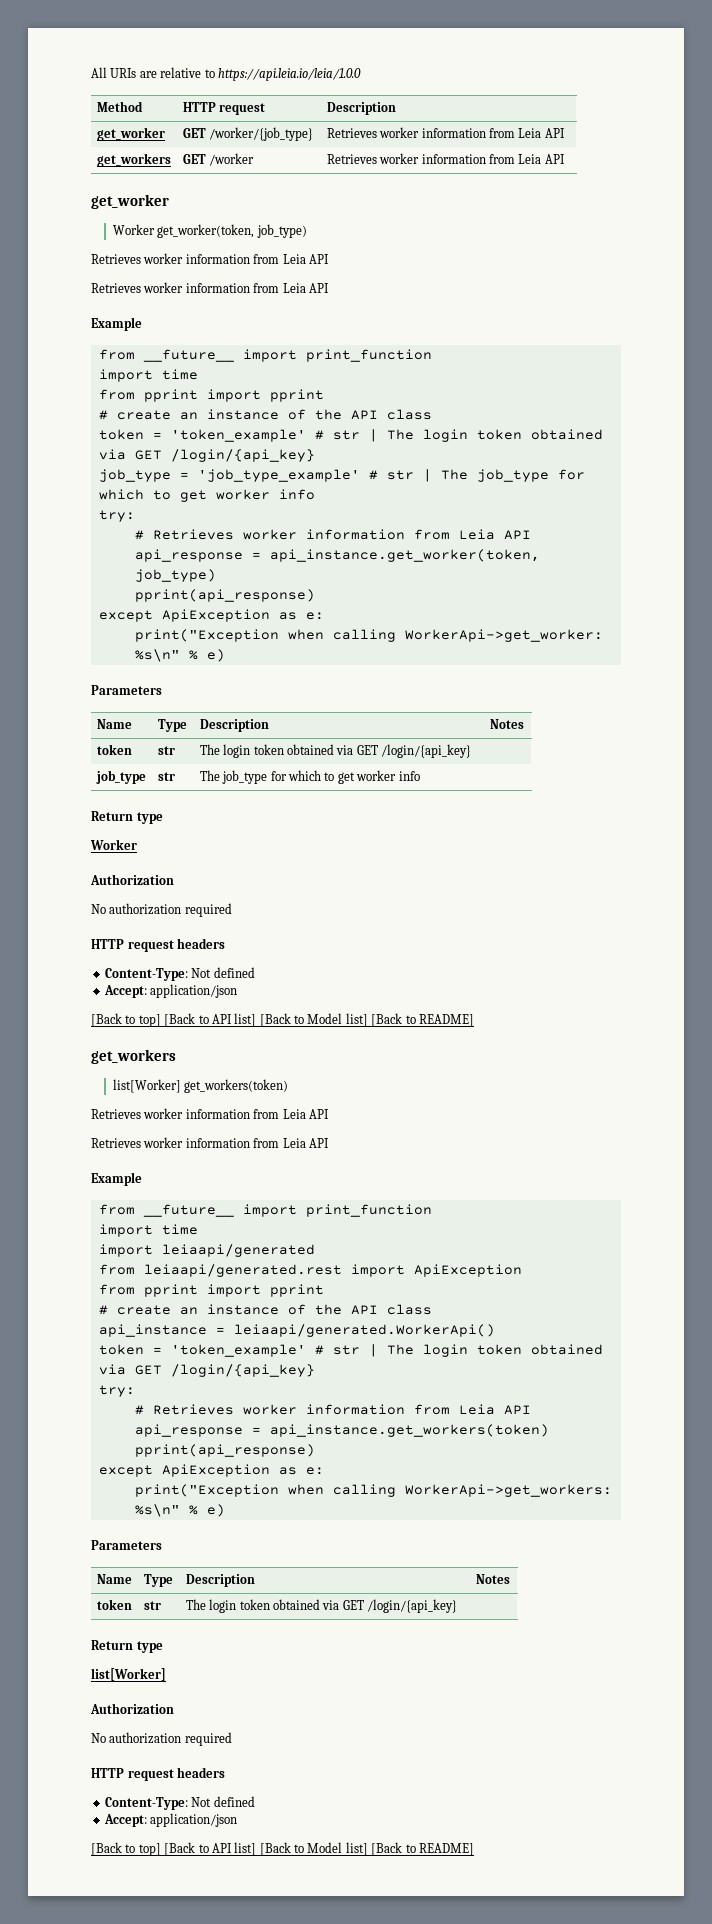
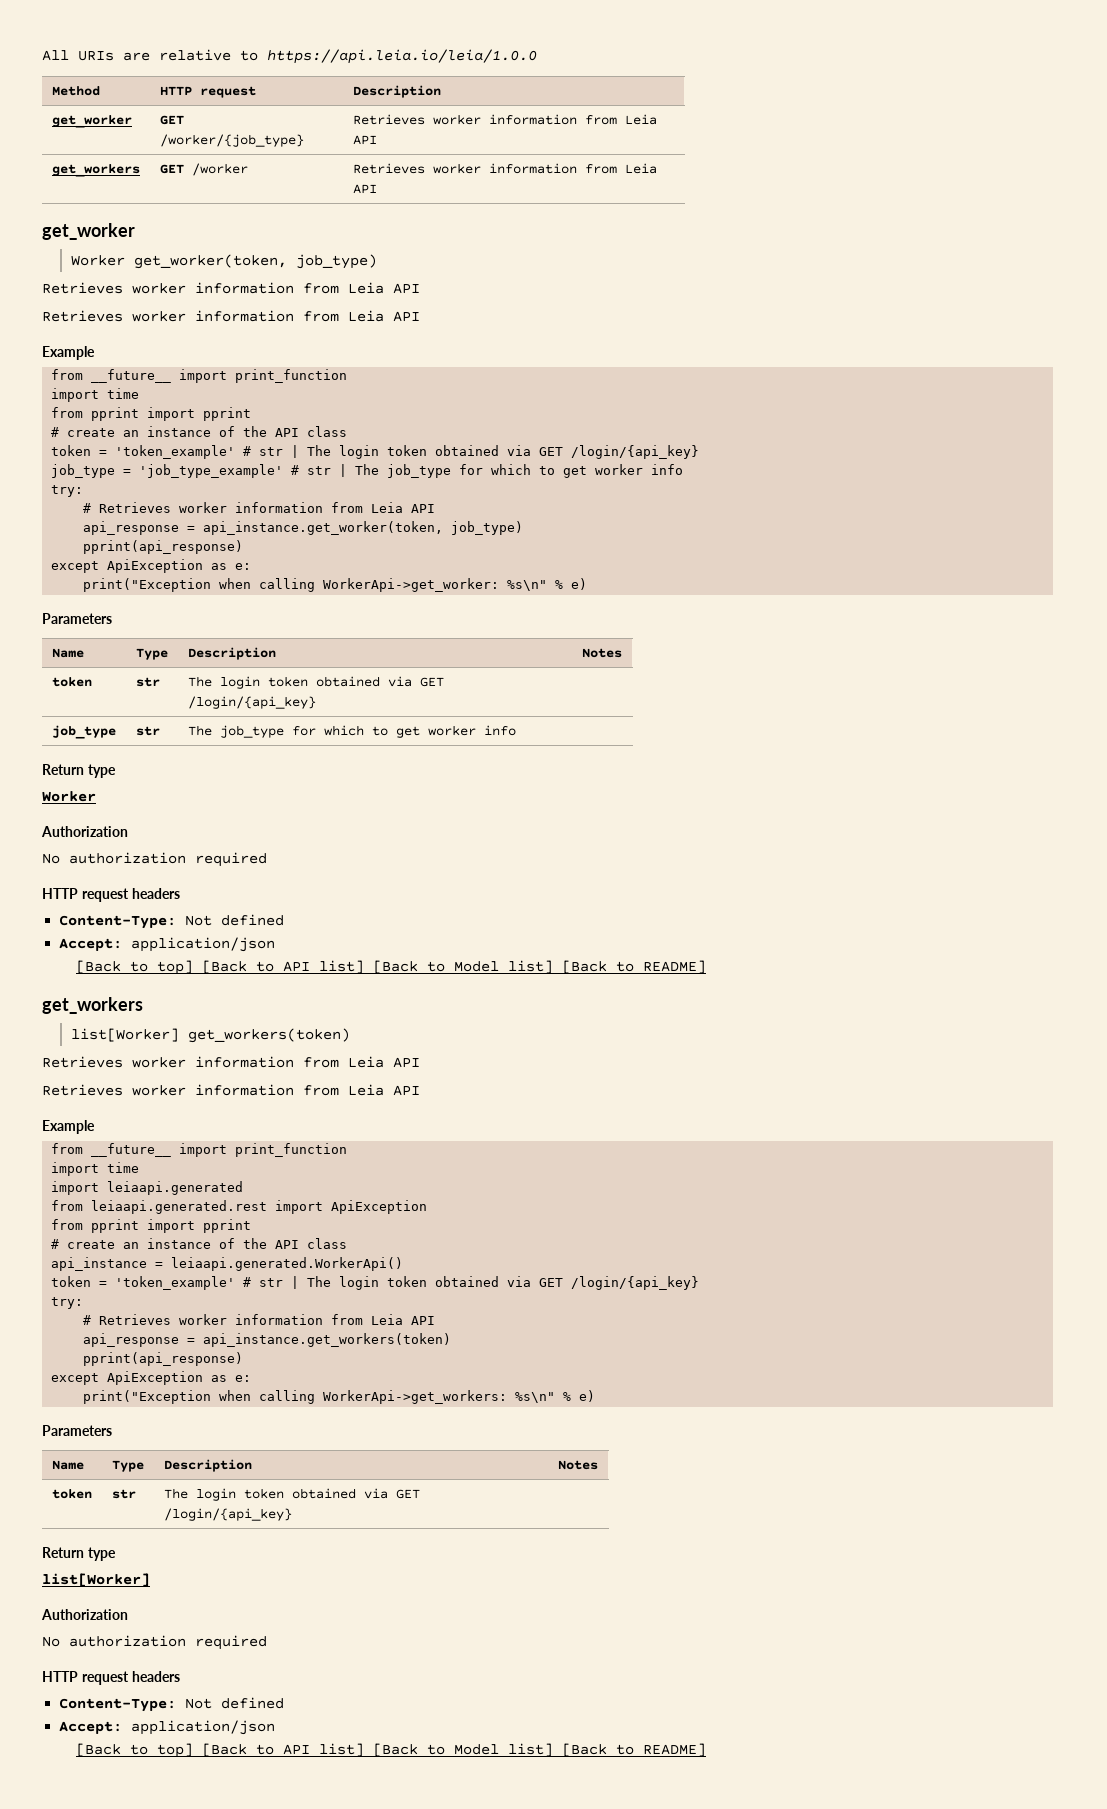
- import leiaapi/generated
- from leiaapi/generated.rest import ApiException
+ import leiaapi.generated
+ from leiaapi.generated.rest import ApiException
- api_instance = leiaapi/generated.WorkerApi()
+ api_instance = leiaapi.generated.WorkerApi()

